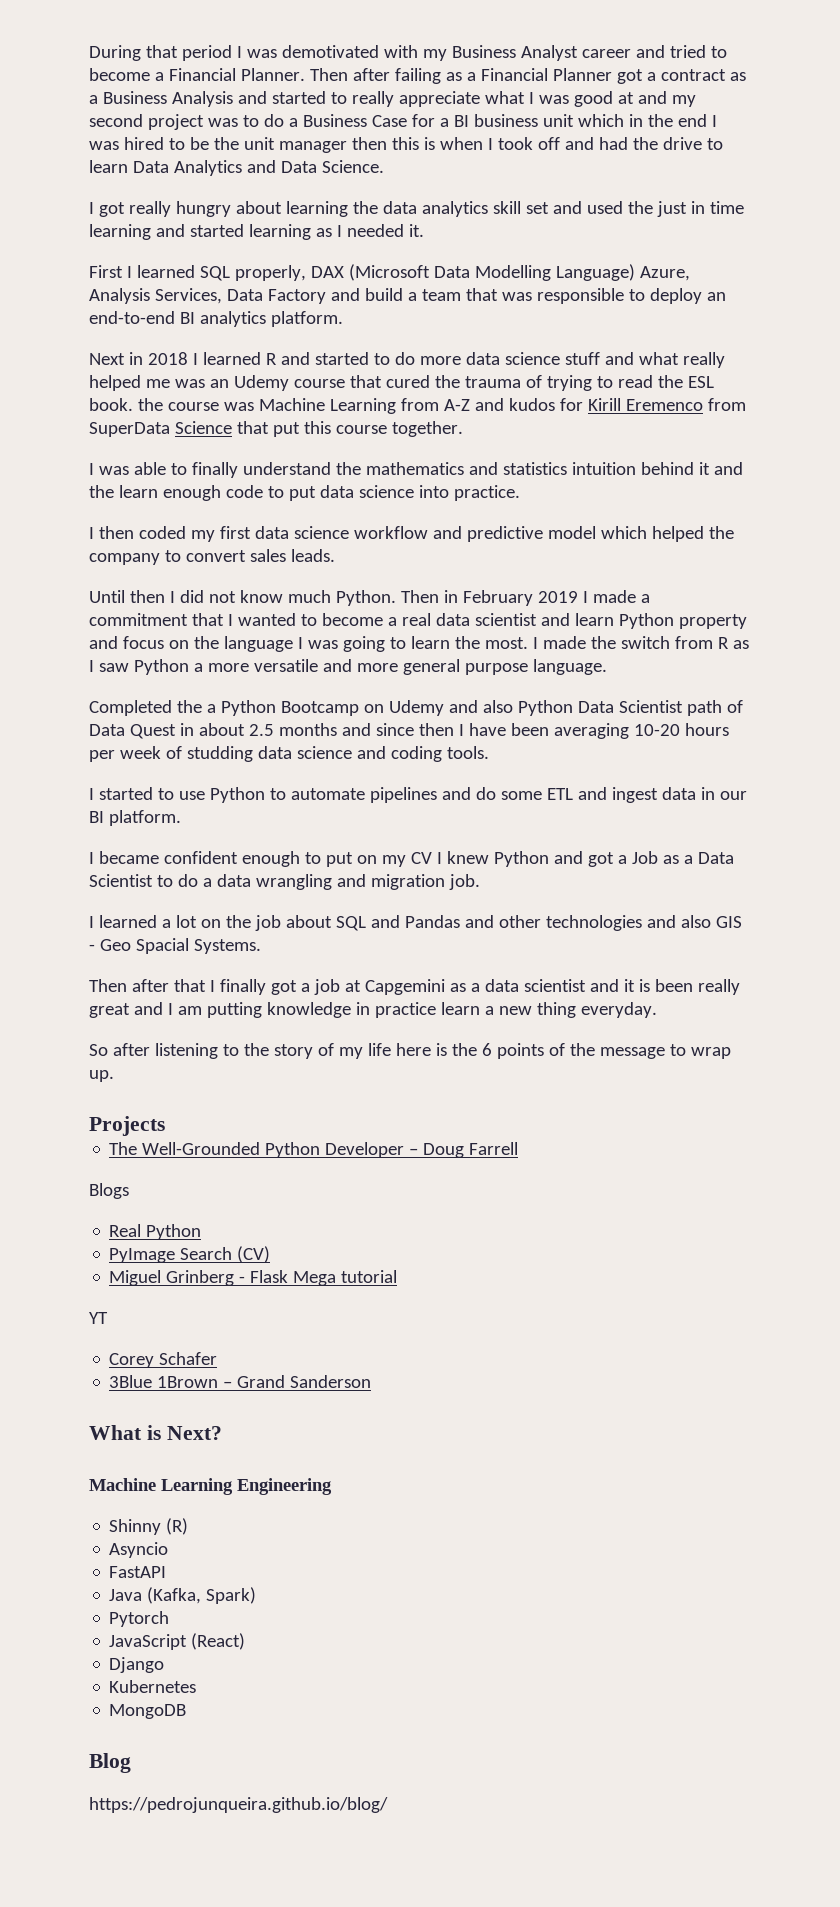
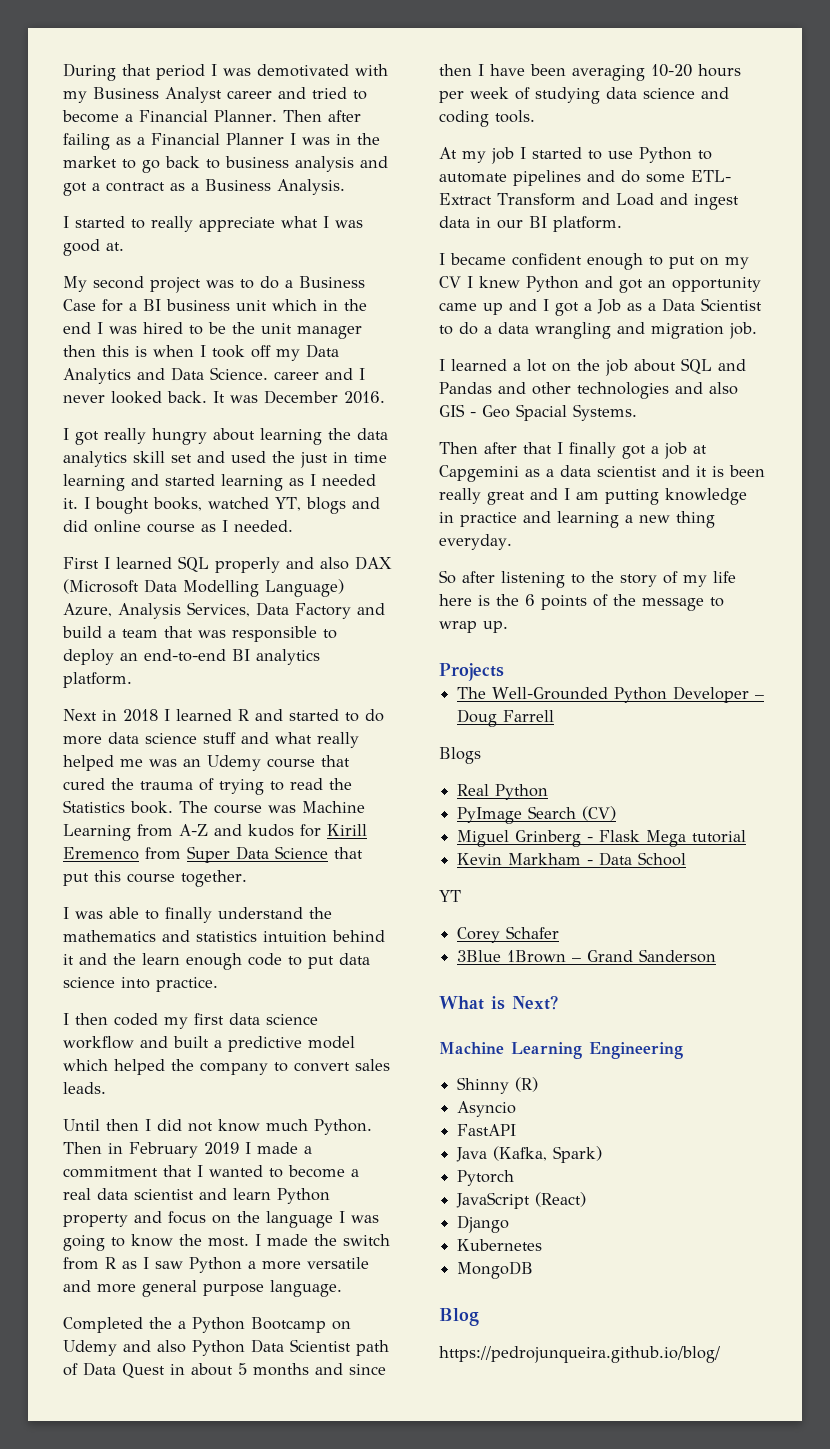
- Then after failing as a Financial Planner got a contract as a Business Analysis and started to really appreciate what I was good at and my second project was to do a Business Case for a BI business unit which in the end I was hired to be the unit manager then this is when I took off and had the drive to learn Data Analytics and Data Science.
+ Then after failing as a Financial Planner I was in the market to go back to business analysis and got a contract as a Business Analysis.
+ I started to really appreciate what I was good at.
+ My second project was to do a Business Case for a BI business unit which in the end I was hired to be the unit manager then this is when I took off my Data Analytics and Data Science. career and I never looked back. It was December 2016.
+ I bought books, watched YT, blogs and did online course as I needed.
- First I learned SQL properly, DAX (Microsoft Data Modelling Language) Azure, Analysis Services, Data Factory and build a team that was responsible to deploy an end-to-end BI analytics platform.
+ First I learned SQL properly and also DAX (Microsoft Data Modelling Language) Azure, Analysis Services, Data Factory and build a team that was responsible to deploy an end-to-end BI analytics platform.
- Next in 2018 I learned R and started to do more data science stuff and what really helped me was an Udemy course that cured the trauma of trying to read the ESL book. the course was Machine Learning from A-Z and kudos for Kirill Eremenco from SuperData Science that put this course together.
+ Next in 2018 I learned R and started to do more data science stuff and what really helped me was an Udemy course that cured the trauma of trying to read the Statistics book. The course was Machine Learning from A-Z and kudos for Kirill Eremenco from Super Data Science that put this course together.
- I then coded my first data science workflow and predictive model which helped the company to convert sales leads.
+ I then coded my first data science workflow and built a predictive model which helped the company to convert sales leads.
- Then in February 2019 I made a commitment that I wanted to become a real data scientist and learn Python property and focus on the language I was going to learn the most.
+ Then in February 2019 I made a commitment that I wanted to become a real data scientist and learn Python property and focus on the language I was going to know the most.
- Completed the a Python Bootcamp on Udemy and also Python Data Scientist path of Data Quest in about 2.5 months and since then I have been averaging 10-20 hours per week of studding data science and coding tools.
+ Completed the a Python Bootcamp on Udemy and also Python Data Scientist path of Data Quest in about 5 months and since then I have been averaging 10-20 hours per week of studying data science and coding tools.
- I started to use Python to automate pipelines and do some ETL and ingest data in our BI platform.
+ At my job I started to use Python to automate pipelines and do some ETL- Extract Transform and Load and ingest data in our BI platform.
- I became confident enough to put on my CV I knew Python and got a Job as a Data Scientist to do a data wrangling and migration job.
+ I became confident enough to put on my CV I knew Python and got an opportunity came up and I got a Job as a Data Scientist to do a data wrangling and migration job.
- Then after that I finally got a job at Capgemini as a data scientist and it is been really great and I am putting knowledge in practice learn a new thing everyday.
+ Then after that I finally got a job at Capgemini as a data scientist and it is been really great and I am putting knowledge in practice and learning a new thing everyday.
+ Kevin Markham - Data School

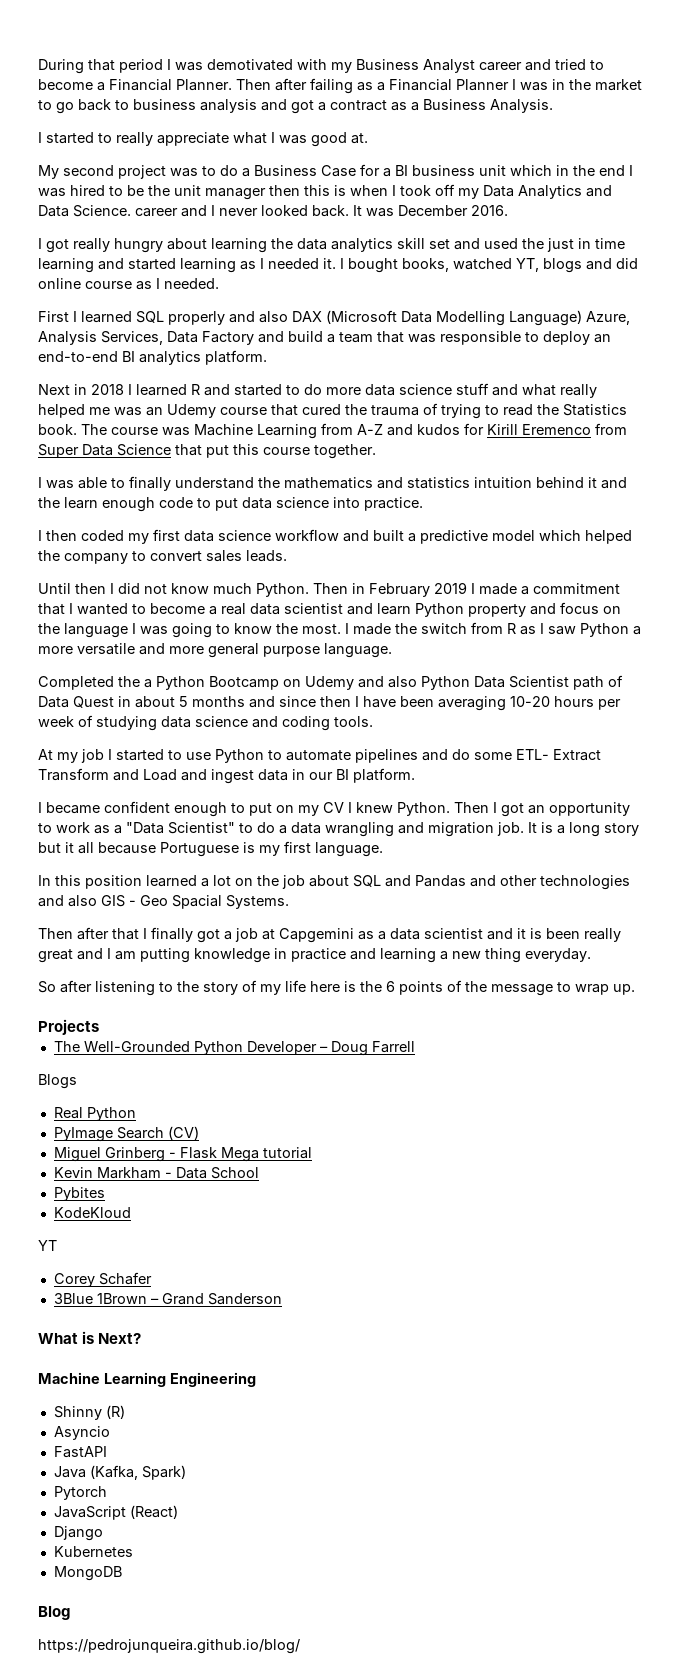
- I became confident enough to put on my CV I knew Python and got an opportunity came up and I got a Job as a Data Scientist to do a data wrangling and migration job.
- I learned a lot on the job about SQL and Pandas and other technologies and also GIS - Geo Spacial Systems.
+ I became confident enough to put on my CV I knew Python. Then I got an opportunity to work as a "Data Scientist" to do a data wrangling and migration job. It is a long story but it all because Portuguese is my first language.
+ In this position learned a lot on the job about SQL and Pandas and other technologies and also GIS - Geo Spacial Systems.
+ Pybites
+ KodeKloud

